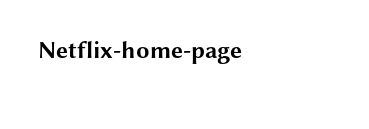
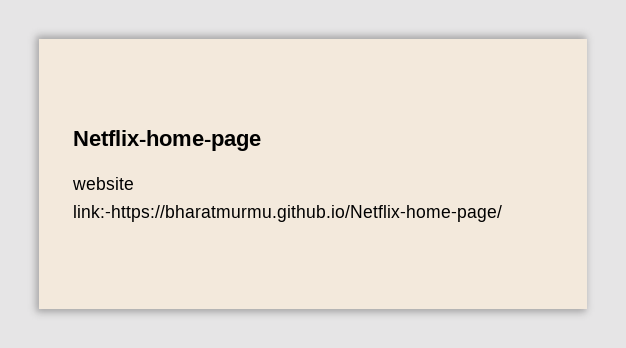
+ website link:-https://bharatmurmu.github.io/Netflix-home-page/

